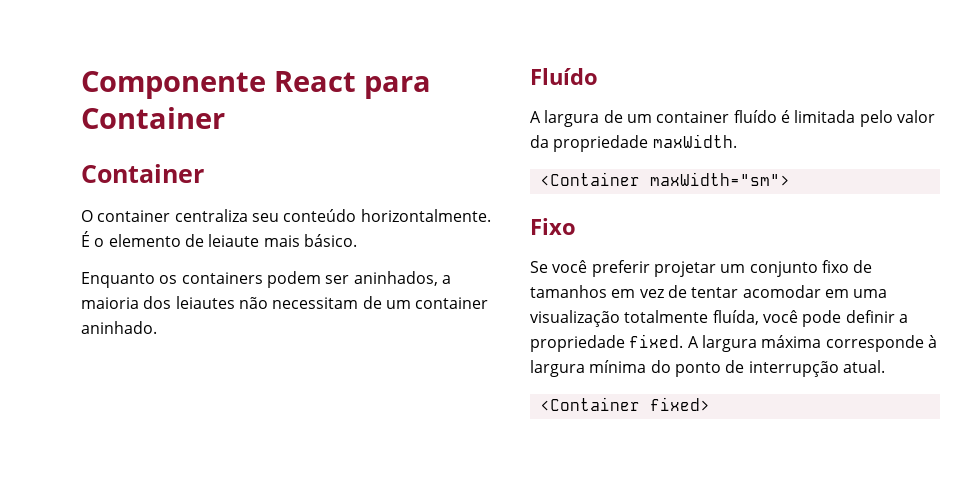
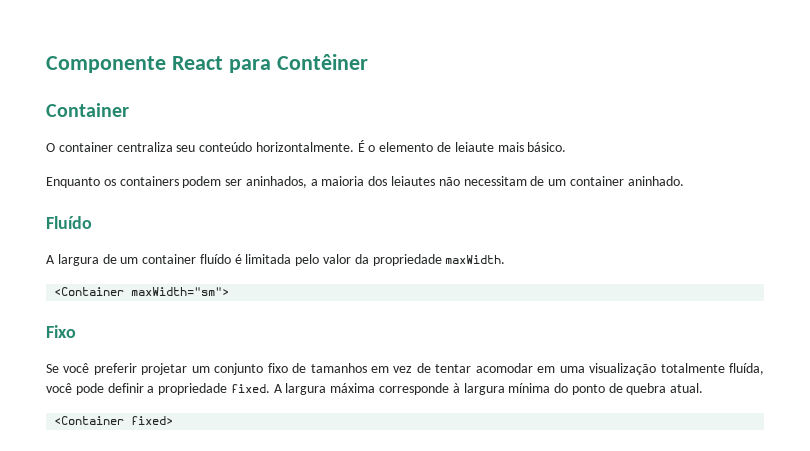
- Componente React para Container
+ Componente React para Contêiner
- A largura máxima corresponde à largura mínima do ponto de interrupção atual.
+ A largura máxima corresponde à largura mínima do ponto de quebra atual.

